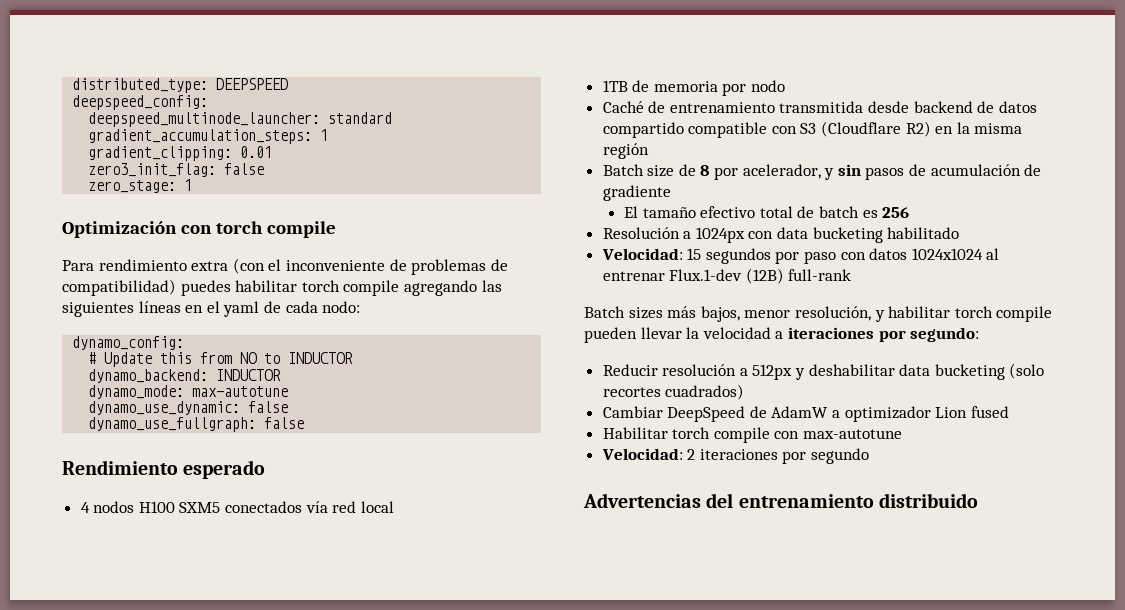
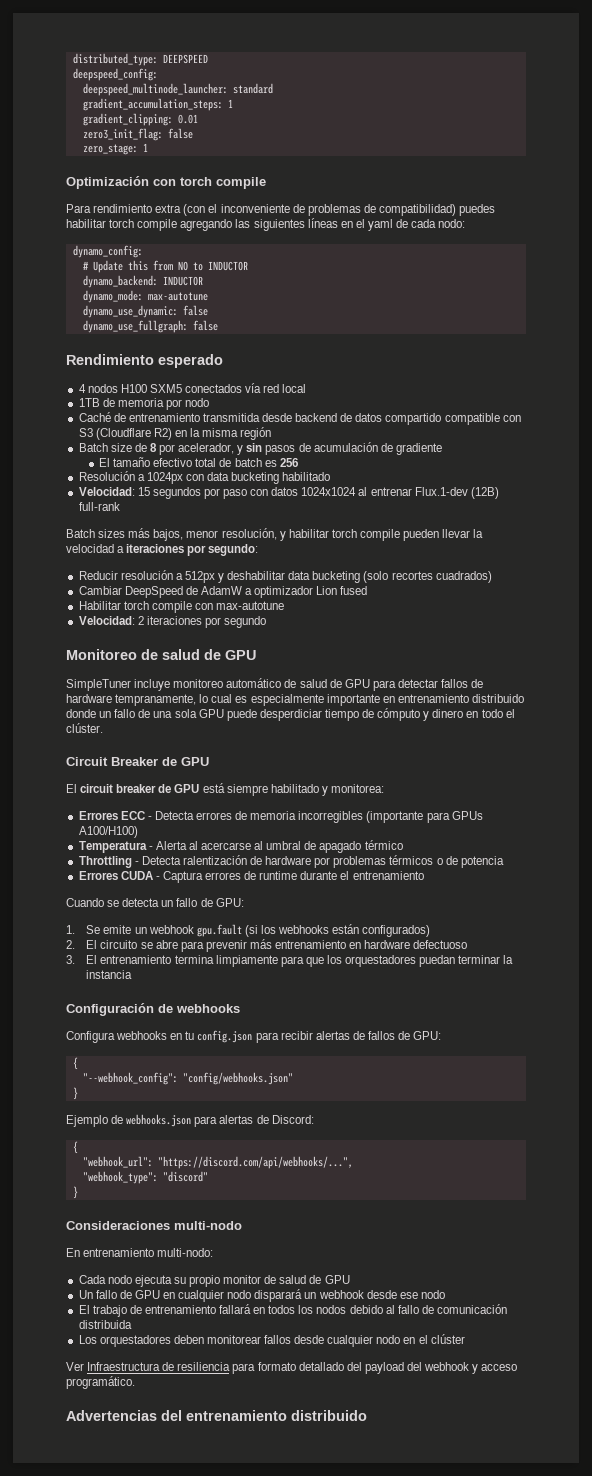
+ Monitoreo de salud de GPU
+ SimpleTuner incluye monitoreo automático de salud de GPU para detectar fallos de hardware tempranamente, lo cual es especialmente importante en entrenamiento distribuido donde un fallo de una sola GPU puede desperdiciar tiempo de cómputo y dinero en todo el clúster.
+ Circuit Breaker de GPU
+ El circuit breaker de GPU está siempre habilitado y monitorea:
+ Errores ECC - Detecta errores de memoria incorregibles (importante para GPUs A100/H100)
+ Temperatura - Alerta al acercarse al umbral de apagado térmico
+ Throttling - Detecta ralentización de hardware por problemas térmicos o de potencia
+ Errores CUDA - Captura errores de runtime durante el entrenamiento
+ Cuando se detecta un fallo de GPU:
+ 1. Se emite un webhook gpu.fault (si los webhooks están configurados)
+ 2. El circuito se abre para prevenir más entrenamiento en hardware defectuoso
+ 3. El entrenamiento termina limpiamente para que los orquestadores puedan terminar la instancia
+ Configuración de webhooks
+ Configura webhooks en tu config.json para recibir alertas de fallos de GPU:
+ {
+ "--webhook_config": "config/webhooks.json"
+ }
+ Ejemplo de webhooks.json para alertas de Discord:
+ {
+ "webhook_url": "https://discord.com/api/webhooks/...",
+ "webhook_type": "discord"
+ }
+ Consideraciones multi-nodo
+ En entrenamiento multi-nodo:
+ Cada nodo ejecuta su propio monitor de salud de GPU
+ Un fallo de GPU en cualquier nodo disparará un webhook desde ese nodo
+ El trabajo de entrenamiento fallará en todos los nodos debido al fallo de comunicación distribuida
+ Los orquestadores deben monitorear fallos desde cualquier nodo en el clúster
+ Ver Infraestructura de resiliencia para formato detallado del payload del webhook y acceso programático.

